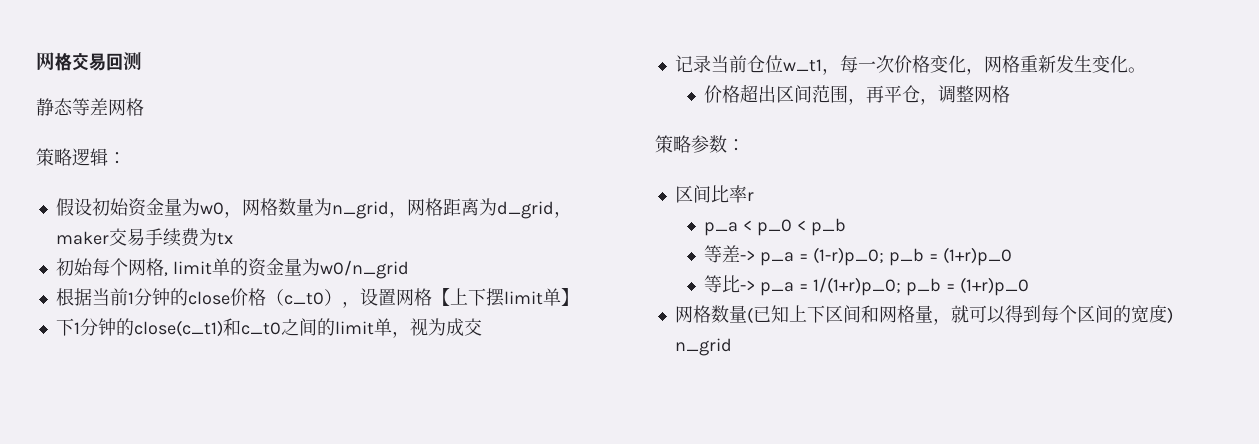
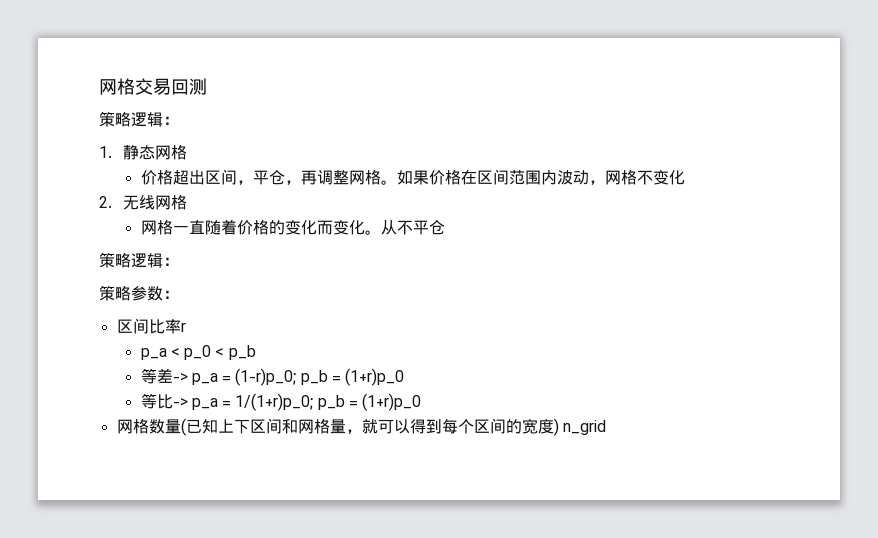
  网格交易回测
- 静态等差网格
  策略逻辑：
- 假设初始资金量为w0，网格数量为n_grid，网格距离为d_grid，maker交易手续费为tx
- 初始每个网格, limit单的资金量为w0/n_grid
- 根据当前1分钟的close价格（c_t0），设置网格【上下摆limit单】
- 下1分钟的close(c_t1)和c_t0之间的limit单，视为成交
- 记录当前仓位w_t1，每一次价格变化，网格重新发生变化。
+ 1.静态网格
- 价格超出区间范围，再平仓，调整网格
+ 价格超出区间，平仓，再调整网格。如果价格在区间范围内波动，网格不变化
+ 2.无线网格
+ 网格一直随着价格的变化而变化。从不平仓
+ 策略逻辑：

